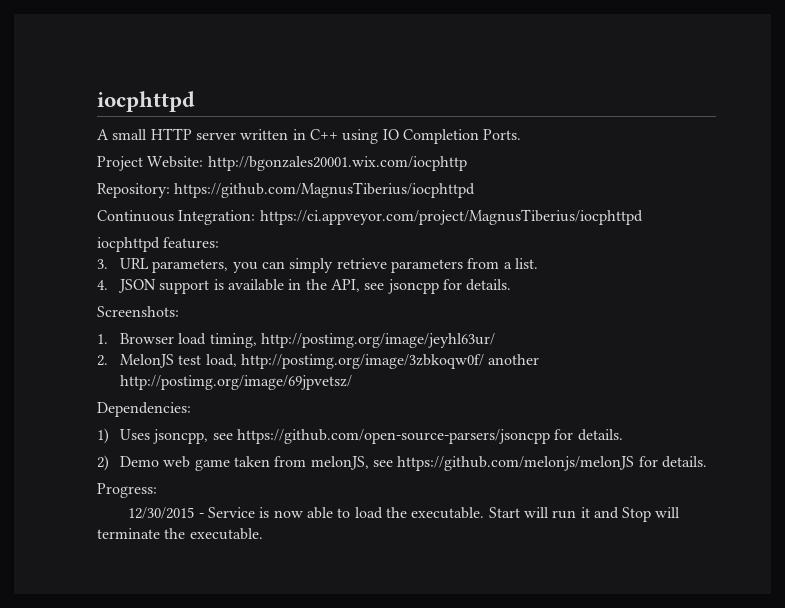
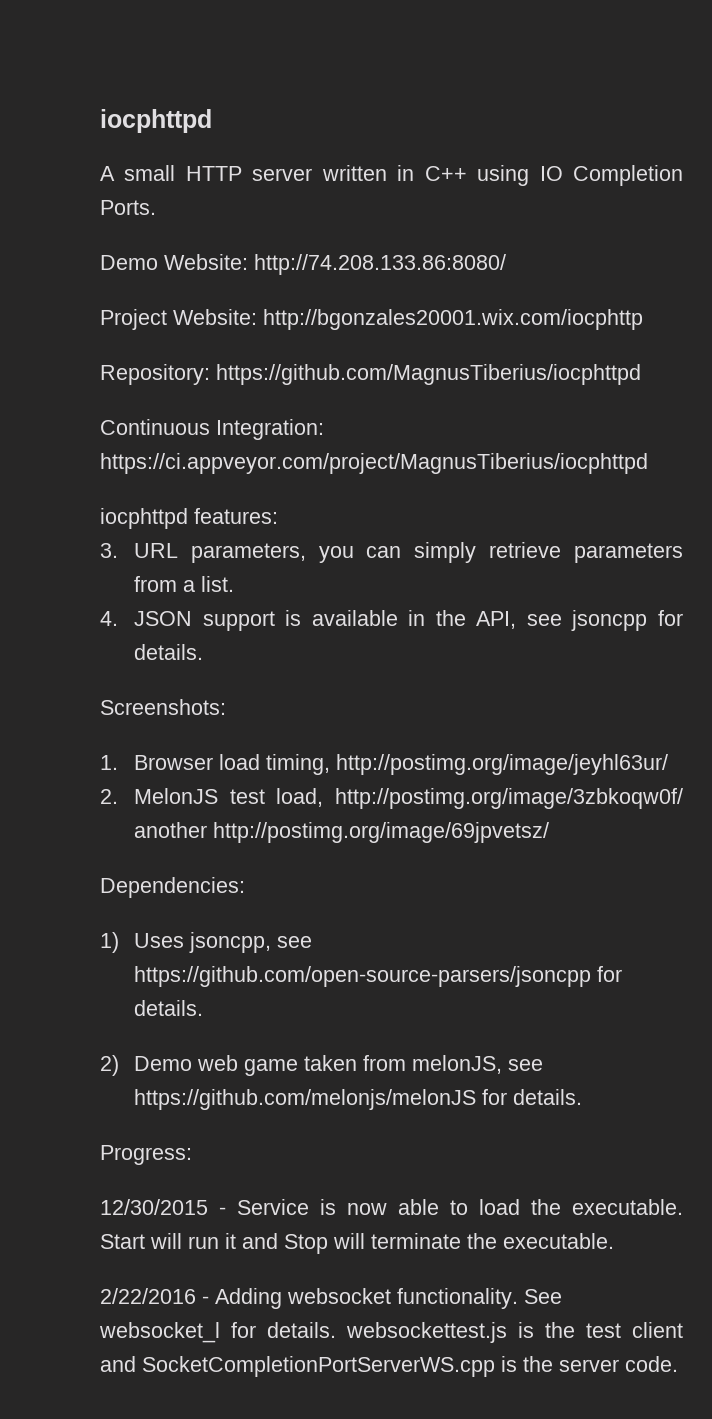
+ Demo Website: http://74.208.133.86:8080/
+ 2/22/2016 - Adding websocket functionality. See websocket_l for details. websockettest.js is the test client and SocketCompletionPortServerWS.cpp is the server code.

